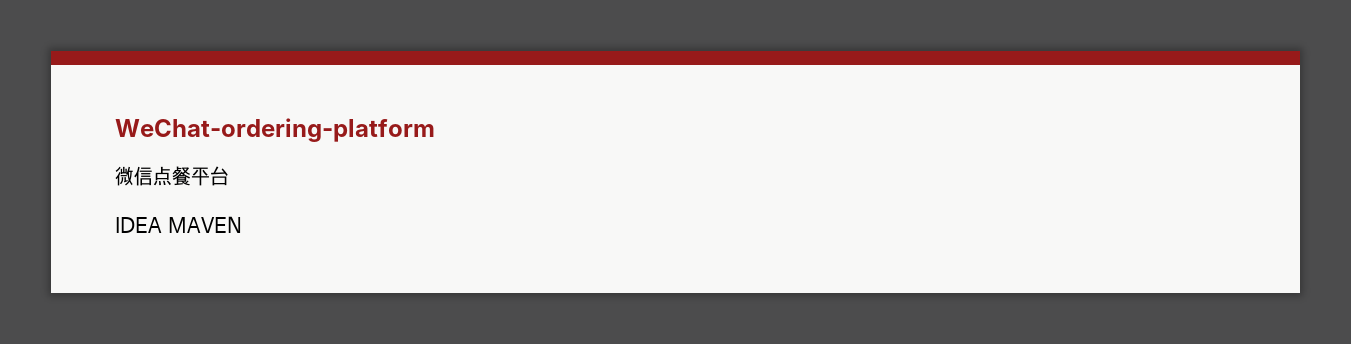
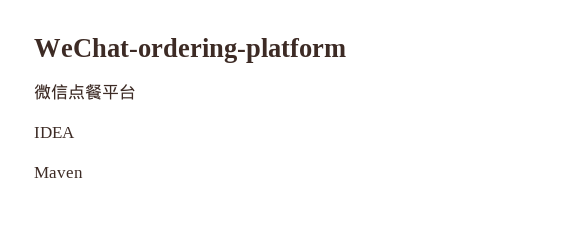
- IDEA MAVEN
+ IDEA
+ Maven

